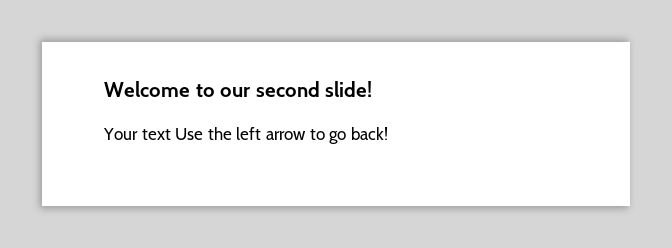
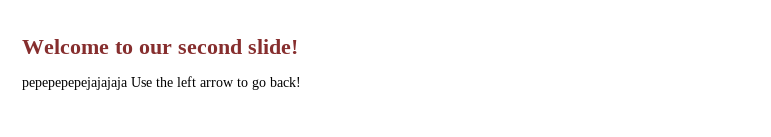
- Your text Use the left arrow to go back!
+ pepepepepejajajaja Use the left arrow to go back!

